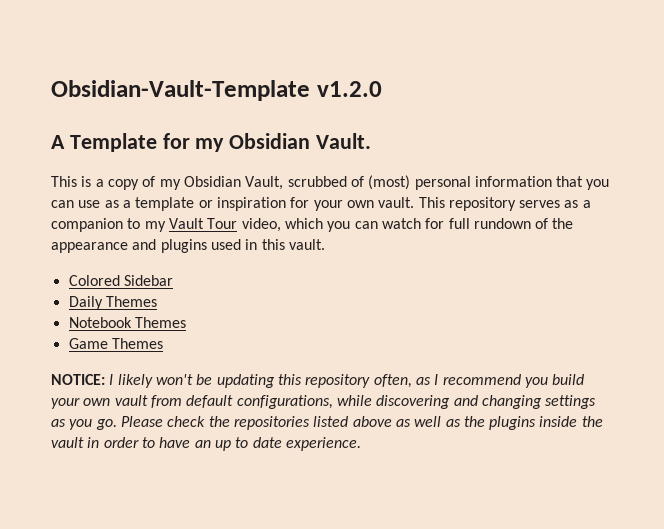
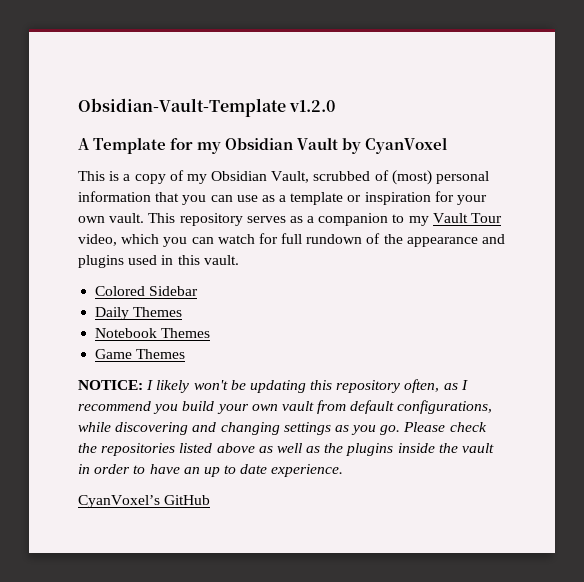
- A Template for my Obsidian Vault.
+ A Template for my Obsidian Vault by CyanVoxel
+ CyanVoxel’s GitHub

